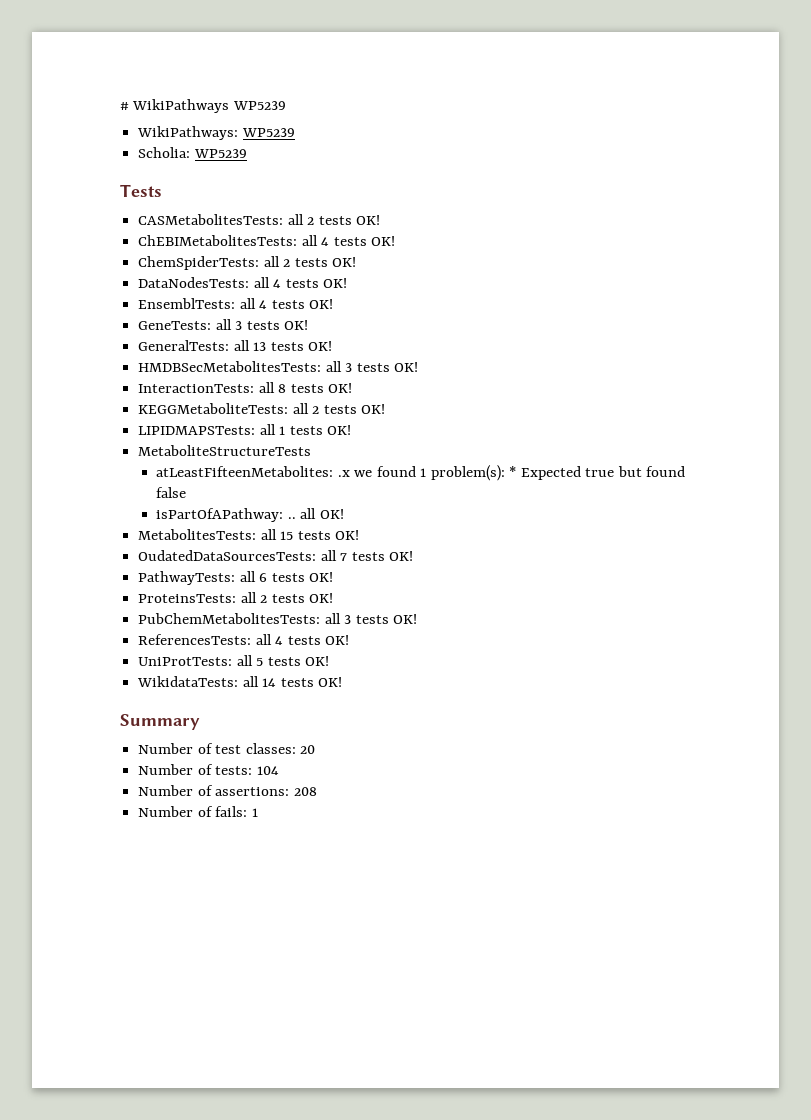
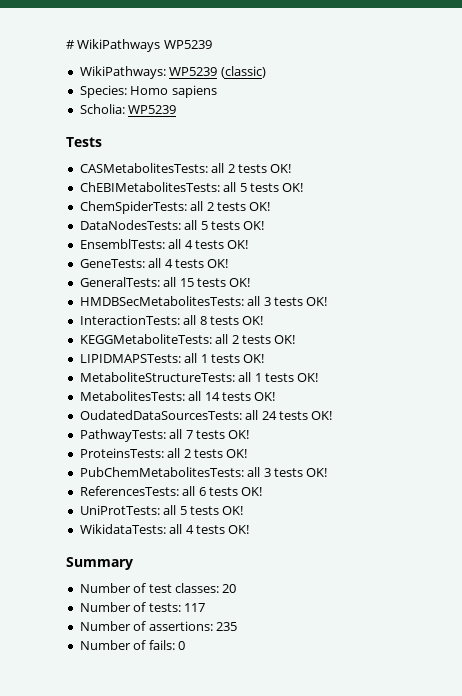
- WikiPathways: WP5239
+ WikiPathways: WP5239 (classic)
+ Species: Homo sapiens
- ChEBIMetabolitesTests: all 4 tests OK!
+ ChEBIMetabolitesTests: all 5 tests OK!
- DataNodesTests: all 4 tests OK!
+ DataNodesTests: all 5 tests OK!
- GeneTests: all 3 tests OK!
+ GeneTests: all 4 tests OK!
- GeneralTests: all 13 tests OK!
+ GeneralTests: all 15 tests OK!
- MetaboliteStructureTests
- atLeastFifteenMetabolites: .x we found 1 problem(s): * Expected true but found false
- isPartOfAPathway: .. all OK!
+ MetaboliteStructureTests: all 1 tests OK!
- MetabolitesTests: all 15 tests OK!
+ MetabolitesTests: all 14 tests OK!
- OudatedDataSourcesTests: all 7 tests OK!
+ OudatedDataSourcesTests: all 24 tests OK!
- PathwayTests: all 6 tests OK!
+ PathwayTests: all 7 tests OK!
- ReferencesTests: all 4 tests OK!
+ ReferencesTests: all 6 tests OK!
- WikidataTests: all 14 tests OK!
+ WikidataTests: all 4 tests OK!
- Number of tests: 104
+ Number of tests: 117
- Number of assertions: 208
+ Number of assertions: 235
- Number of fails: 1
+ Number of fails: 0

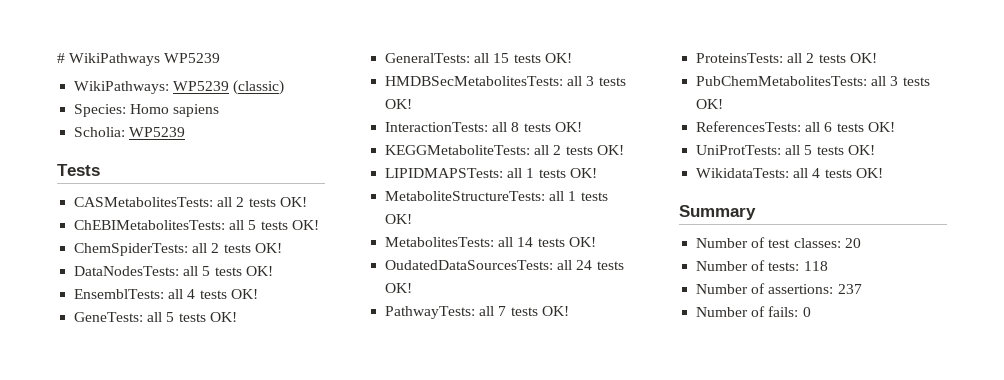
- GeneTests: all 4 tests OK!
+ GeneTests: all 5 tests OK!
- Number of tests: 117
+ Number of tests: 118
- Number of assertions: 235
+ Number of assertions: 237

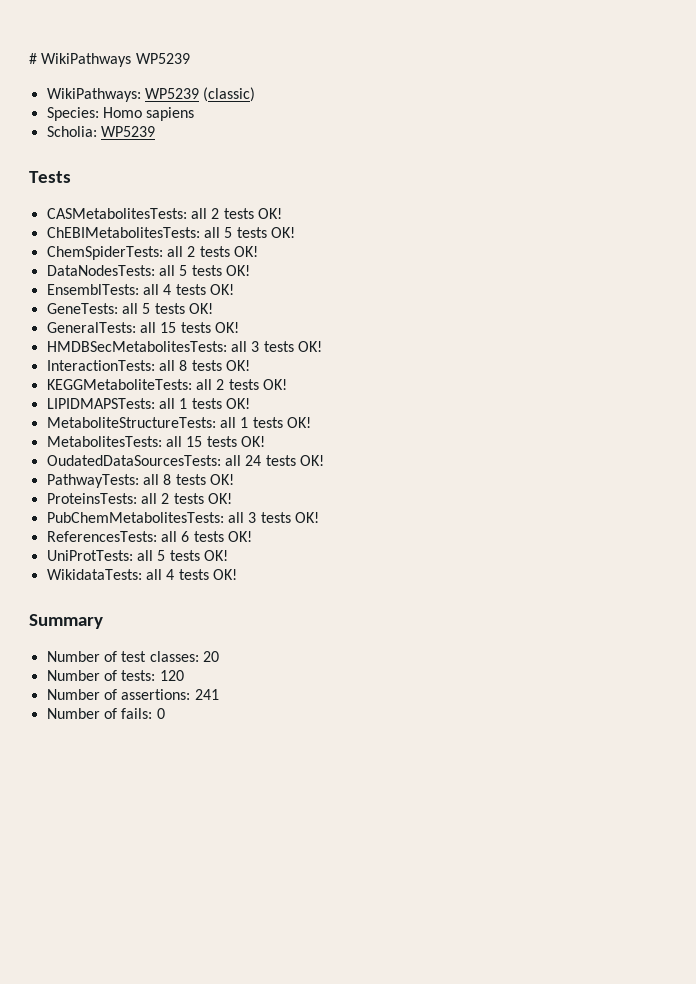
- MetabolitesTests: all 14 tests OK!
+ MetabolitesTests: all 15 tests OK!
- PathwayTests: all 7 tests OK!
+ PathwayTests: all 8 tests OK!
- Number of tests: 118
+ Number of tests: 120
- Number of assertions: 237
+ Number of assertions: 241

